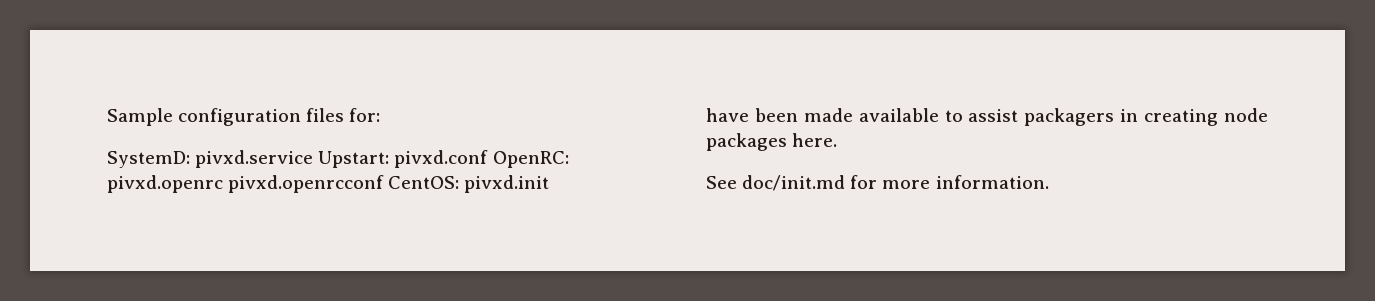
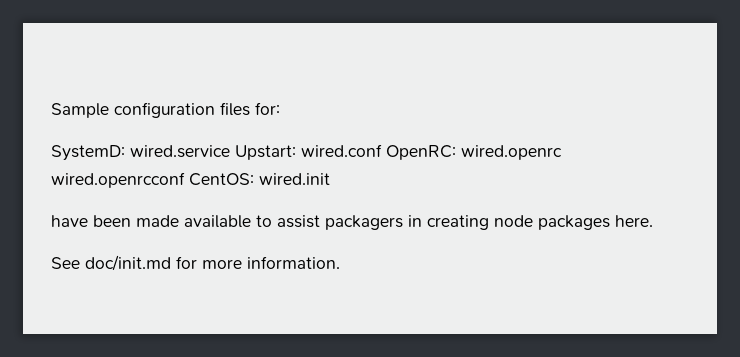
- SystemD: pivxd.service Upstart: pivxd.conf OpenRC: pivxd.openrc pivxd.openrcconf CentOS: pivxd.init
+ SystemD: wired.service Upstart: wired.conf OpenRC: wired.openrc wired.openrcconf CentOS: wired.init

